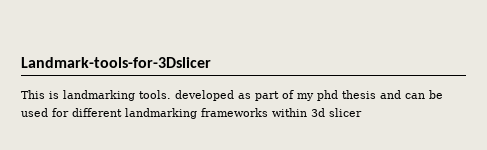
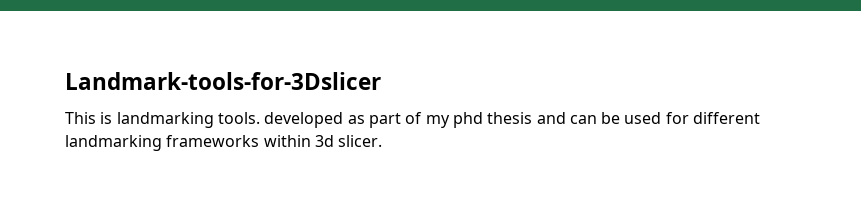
- This is landmarking tools. developed as part of my phd thesis and can be used for different landmarking frameworks within 3d slicer
+ This is landmarking tools. developed as part of my phd thesis and can be used for different landmarking frameworks within 3d slicer.

